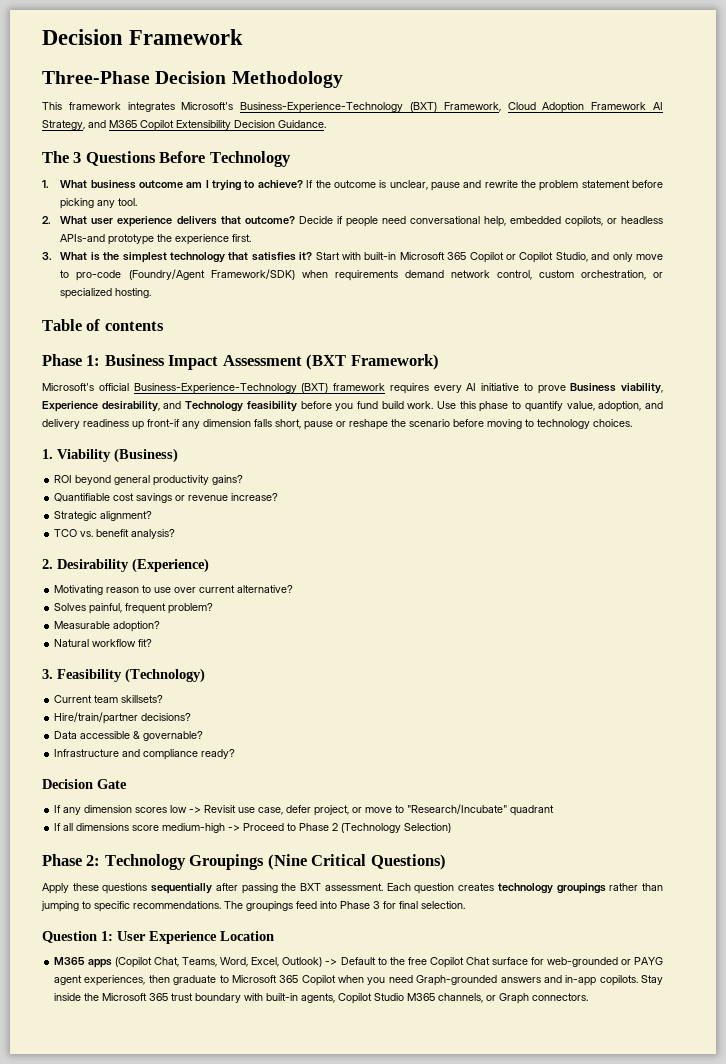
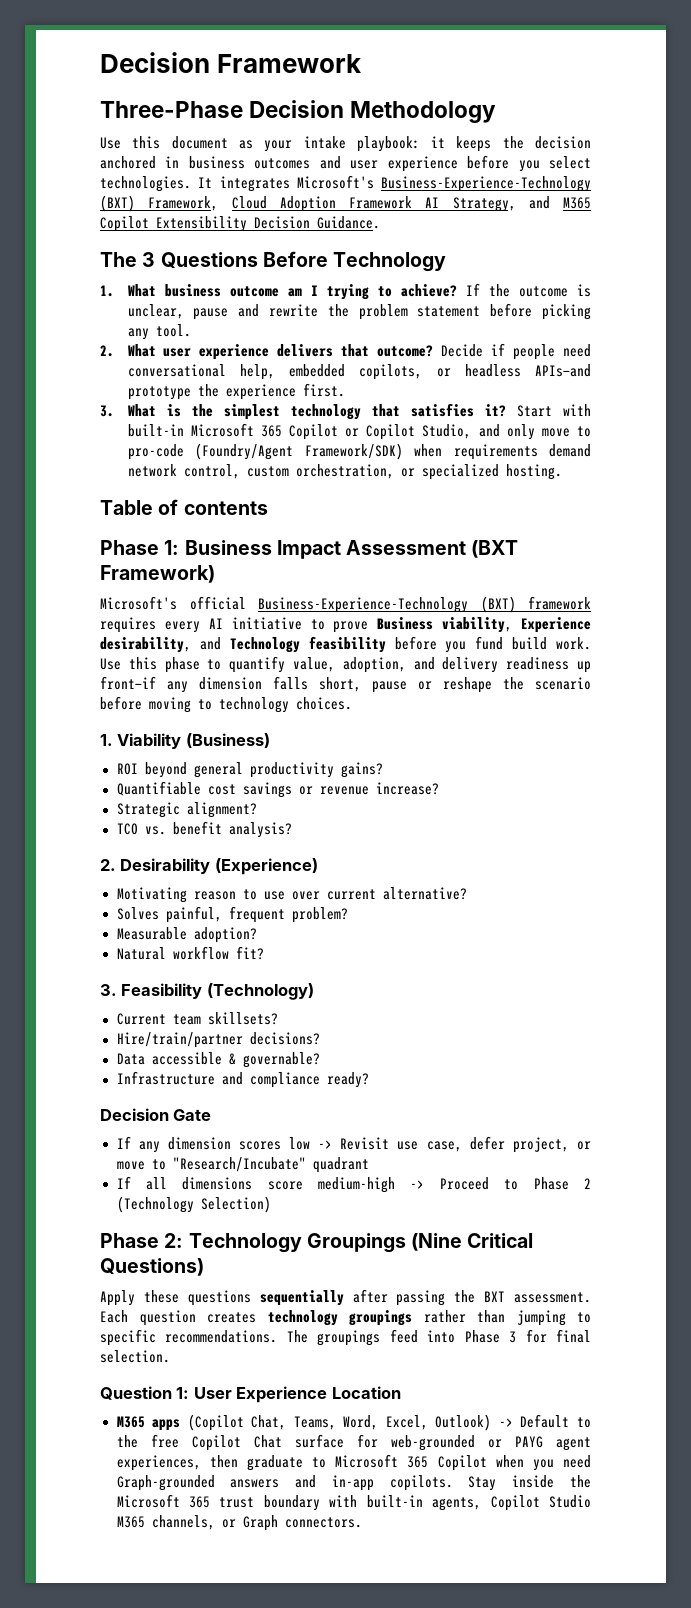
- This framework integrates Microsoft's Business-Experience-Technology (BXT) Framework, Cloud Adoption Framework AI Strategy, and M365 Copilot Extensibility Decision Guidance.
+ Use this document as your intake playbook: it keeps the decision anchored in business outcomes and user experience before you select technologies. It integrates Microsoft's Business-Experience-Technology (BXT) Framework, Cloud Adoption Framework AI Strategy, and M365 Copilot Extensibility Decision Guidance.
- Decide if people need conversational help, embedded copilots, or headless APIs-and prototype the experience first.
+ Decide if people need conversational help, embedded copilots, or headless APIs—and prototype the experience first.
- Use this phase to quantify value, adoption, and delivery readiness up front-if any dimension falls short, pause or reshape the scenario before moving to technology choices.
+ Use this phase to quantify value, adoption, and delivery readiness up front—if any dimension falls short, pause or reshape the scenario before moving to technology choices.

